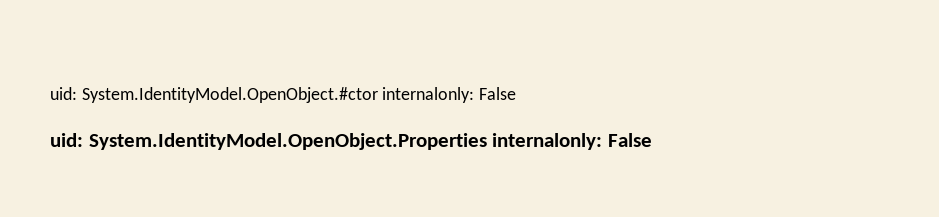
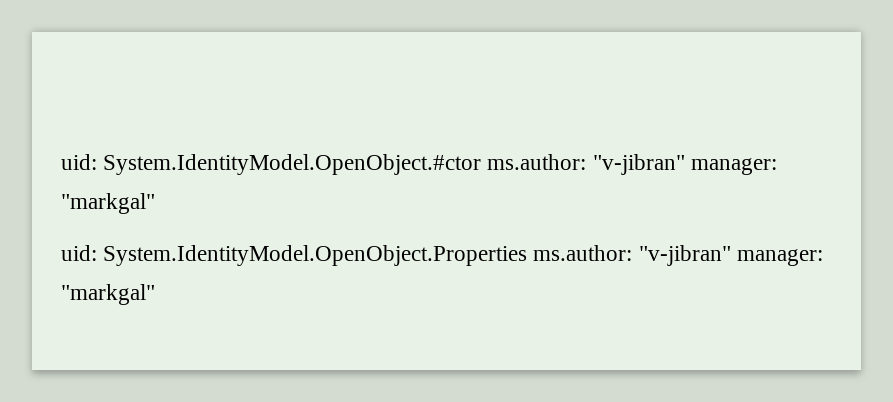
- uid: System.IdentityModel.OpenObject.#ctor internalonly: False
- uid: System.IdentityModel.OpenObject.Properties internalonly: False
+ uid: System.IdentityModel.OpenObject.#ctor ms.author: "v-jibran" manager: "markgal"
+ uid: System.IdentityModel.OpenObject.Properties ms.author: "v-jibran" manager: "markgal"

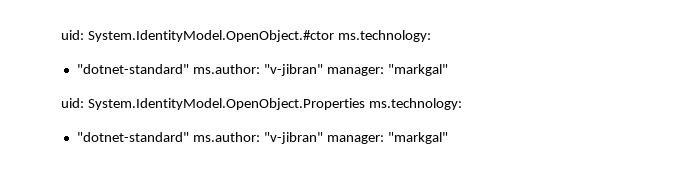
- uid: System.IdentityModel.OpenObject.#ctor ms.author: "v-jibran" manager: "markgal"
+ uid: System.IdentityModel.OpenObject.#ctor ms.technology:
+ "dotnet-standard" ms.author: "v-jibran" manager: "markgal"
- uid: System.IdentityModel.OpenObject.Properties ms.author: "v-jibran" manager: "markgal"
+ uid: System.IdentityModel.OpenObject.Properties ms.technology:
+ "dotnet-standard" ms.author: "v-jibran" manager: "markgal"

